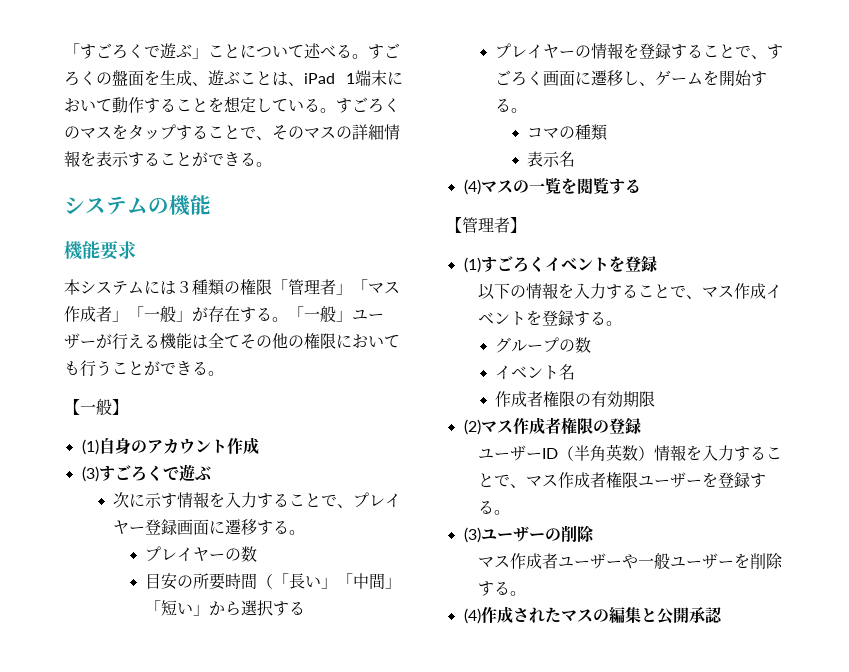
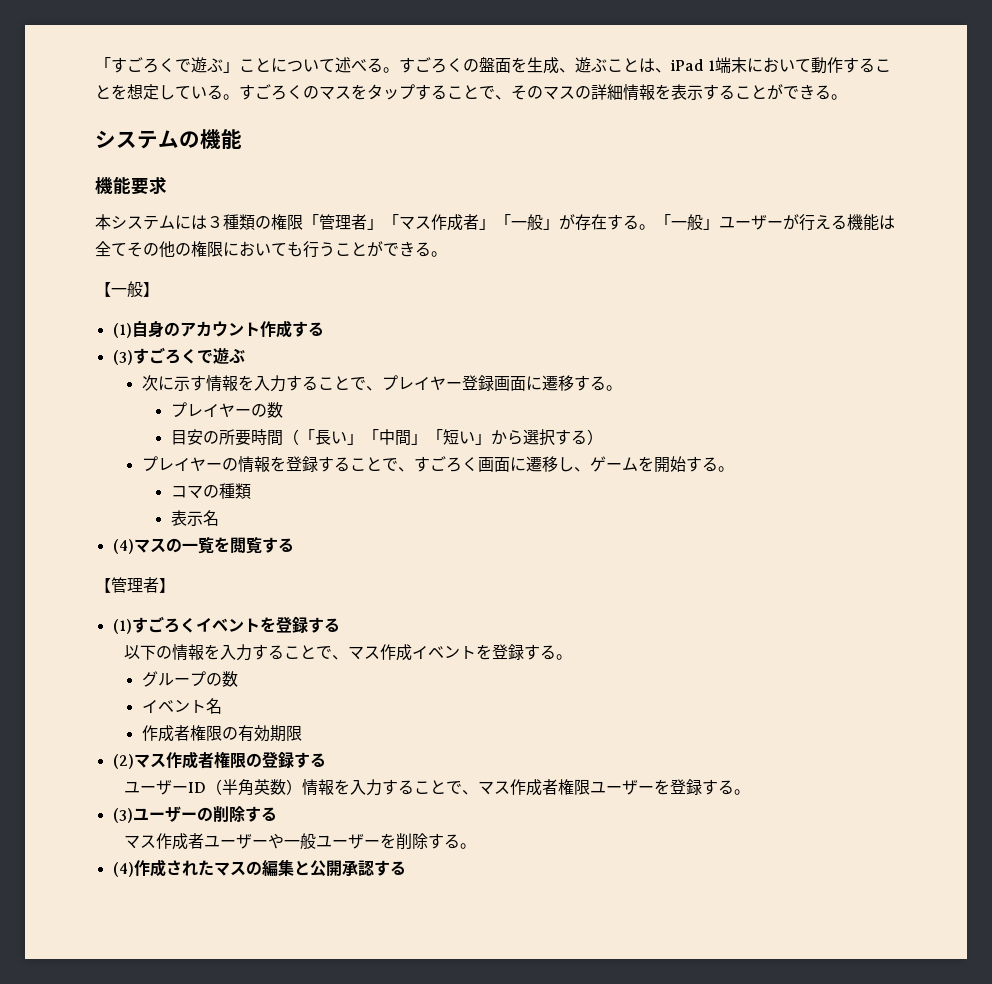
- (1)自身のアカウント作成
+ (1)自身のアカウント作成する
- 目安の所要時間（「長い」「中間」「短い」から選択する
+ 目安の所要時間（「長い」「中間」「短い」から選択する）
- (1)すごろくイベントを登録
+ (1)すごろくイベントを登録する
- (2)マス作成者権限の登録
+ (2)マス作成者権限の登録する
- (3)ユーザーの削除
+ (3)ユーザーの削除する
- (4)作成されたマスの編集と公開承認
+ (4)作成されたマスの編集と公開承認する

